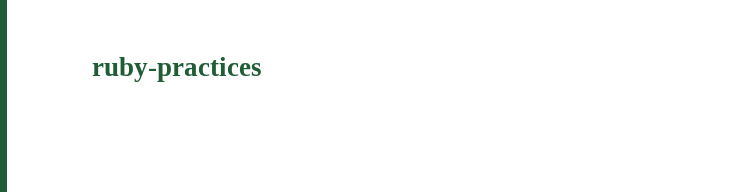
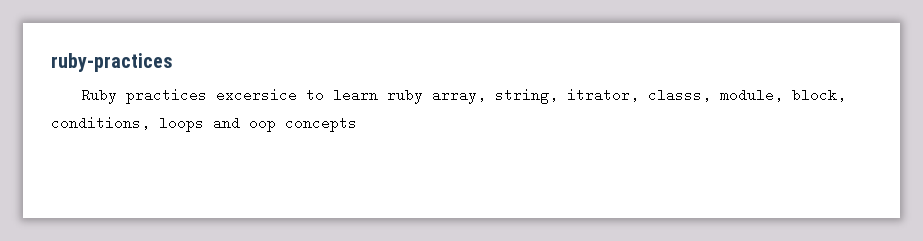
+ Ruby practices excersice to learn ruby array, string, itrator, classs, module, block, conditions, loops and oop concepts

